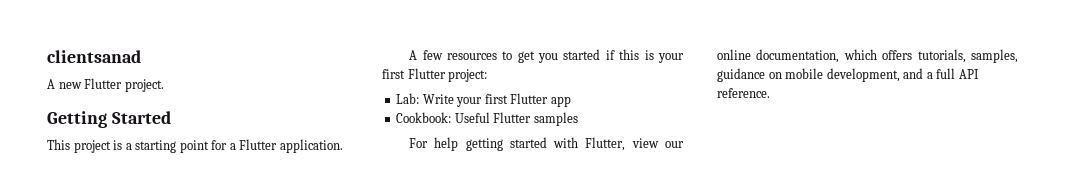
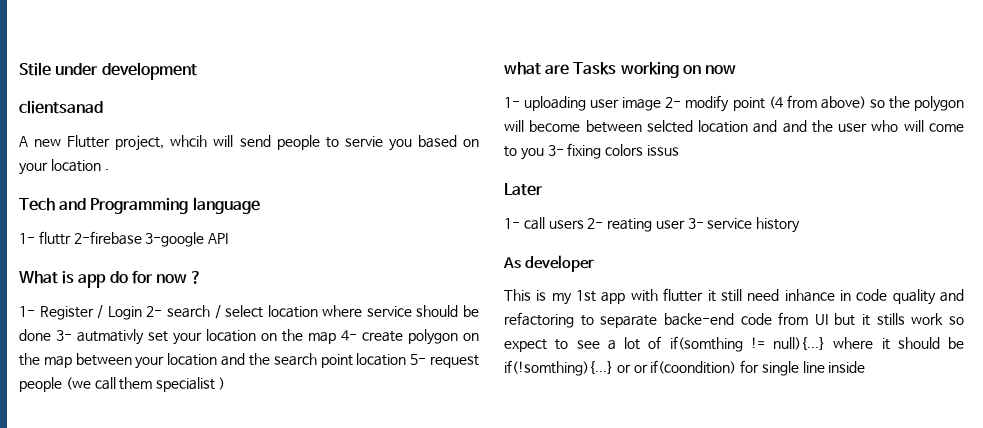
+ Stile under development
- A new Flutter project.
- Getting Started
- This project is a starting point for a Flutter application.
- A few resources to get you started if this is your first Flutter project:
- Lab: Write your first Flutter app
- Cookbook: Useful Flutter samples
- For help getting started with Flutter, view our online documentation, which offers tutorials, samples, guidance on mobile development, and a full API reference.
+ A new Flutter project, whcih will send people to servie you based on your location .
+ Tech and Programming language
+ 1- fluttr 2-firebase 3-google API
+ What is app do for now ?
+ 1- Register / Login 2- search / select location where service should be done 3- autmativly set your location on the map 4- create polygon on the map between your location and the search point location 5- request people (we call them specialist )
+ what are Tasks working on now
+ 1- uploading user image 2- modify point (4 from above) so the polygon will become between selcted location and and the user who will come to you 3- fixing colors issus
+ Later
+ 1- call users 2- reating user 3- service history
+ As developer
+ This is my 1st app with flutter it still need inhance in code quality and refactoring to separate backe-end code from UI but it stills work so expect to see a lot of if(somthing != null){...} where it should be if(!somthing){...} or or if(coondition) for single line inside

